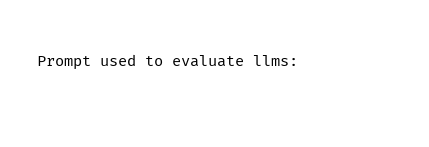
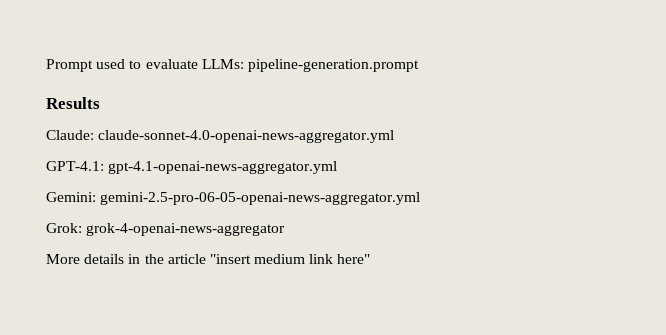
- Prompt used to evaluate llms:
+ Prompt used to evaluate LLMs: pipeline-generation.prompt
+ Results
+ Claude: claude-sonnet-4.0-openai-news-aggregator.yml
+ GPT-4.1: gpt-4.1-openai-news-aggregator.yml
+ Gemini: gemini-2.5-pro-06-05-openai-news-aggregator.yml
+ Grok: grok-4-openai-news-aggregator
+ More details in the article "insert medium link here"

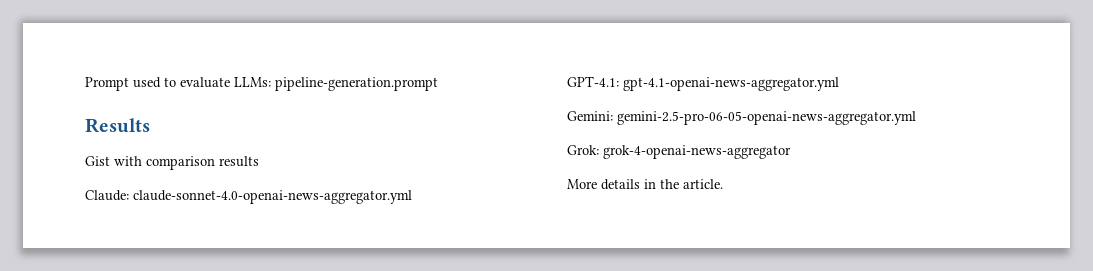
+ Gist with comparison results
- More details in the article "insert medium link here"
+ More details in the article.

